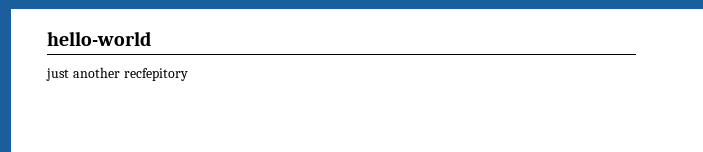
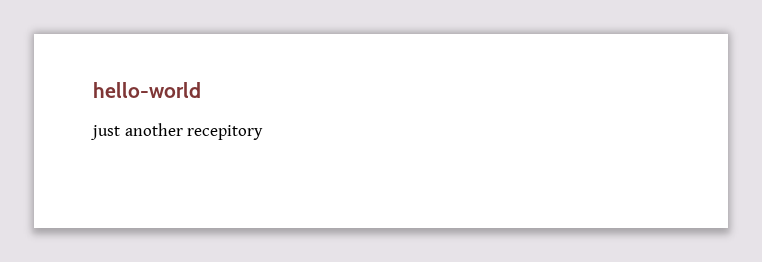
- just another recfepitory
+ just another recepitory

